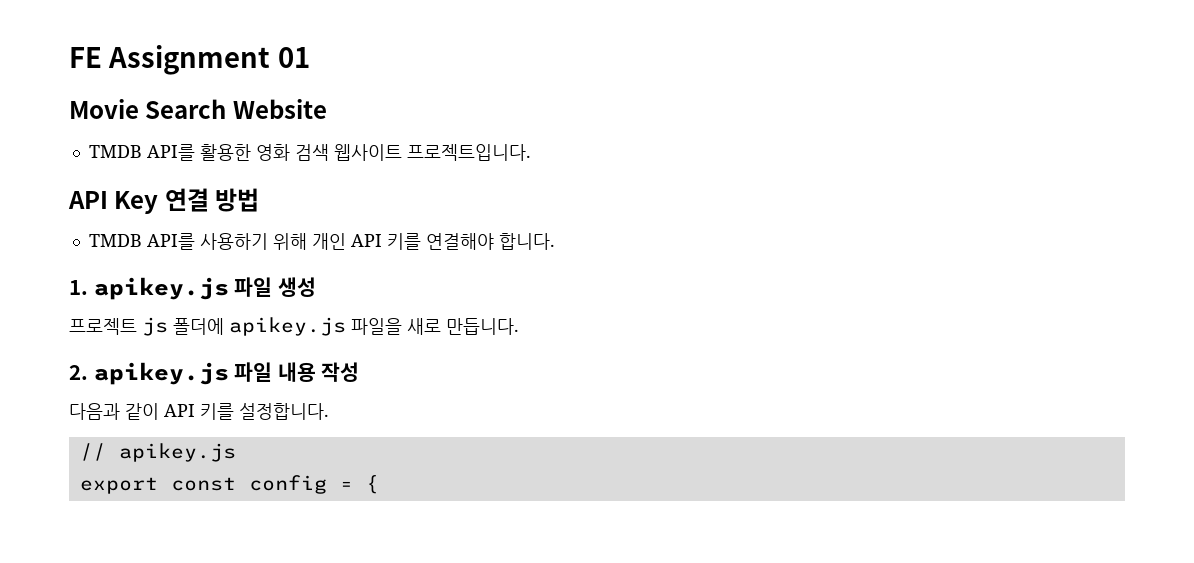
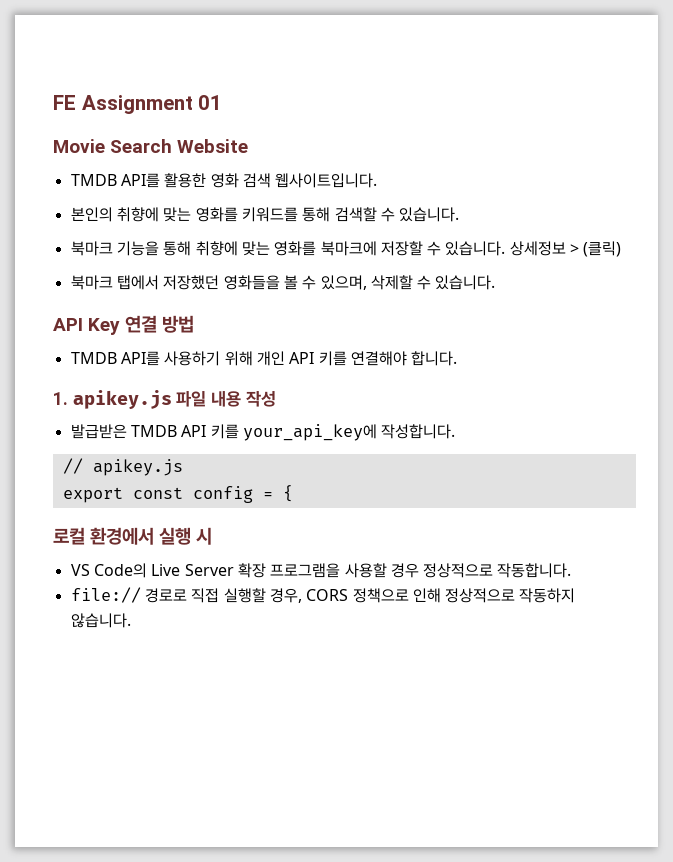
- TMDB API를 활용한 영화 검색 웹사이트 프로젝트입니다.
+ TMDB API를 활용한 영화 검색 웹사이트입니다.
+ 본인의 취향에 맞는 영화를 키워드를 통해 검색할 수 있습니다.
+ 북마크 기능을 통해 취향에 맞는 영화를 북마크에 저장할 수 있습니다. 상세정보 > (클릭)
+ 북마크 탭에서 저장했던 영화들을 볼 수 있으며, 삭제할 수 있습니다.
- 1. apikey.js 파일 생성
- 프로젝트 js 폴더에 apikey.js 파일을 새로 만듭니다.
- 2. apikey.js 파일 내용 작성
- 다음과 같이 API 키를 설정합니다.
+ 1. apikey.js 파일 내용 작성
+ 발급받은 TMDB API 키를 your_api_key에 작성합니다.
+ 로컬 환경에서 실행 시
+ VS Code의 Live Server 확장 프로그램을 사용할 경우 정상적으로 작동합니다.
+ file:// 경로로 직접 실행할 경우, CORS 정책으로 인해 정상적으로 작동하지 않습니다.

